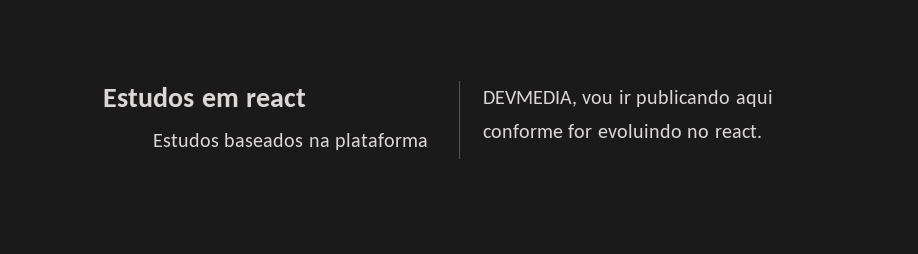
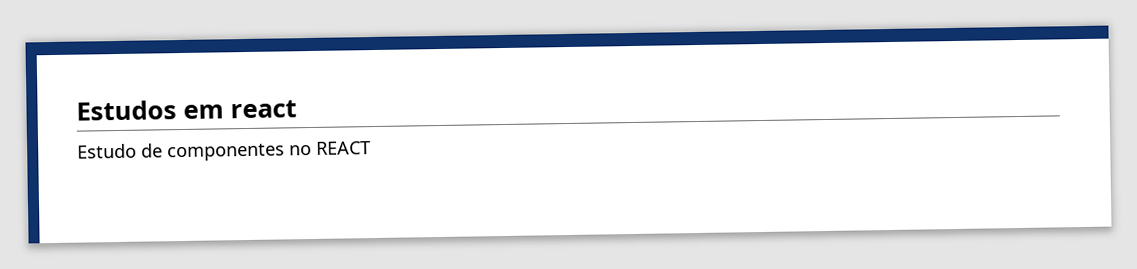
- Estudos baseados na plataforma DEVMEDIA, vou ir publicando aqui conforme for evoluindo no react.
+ Estudo de componentes no REACT

